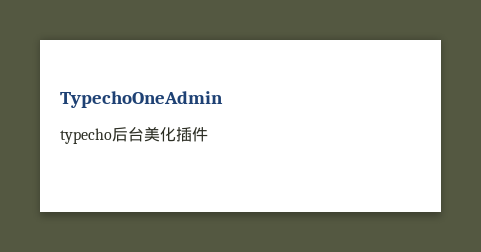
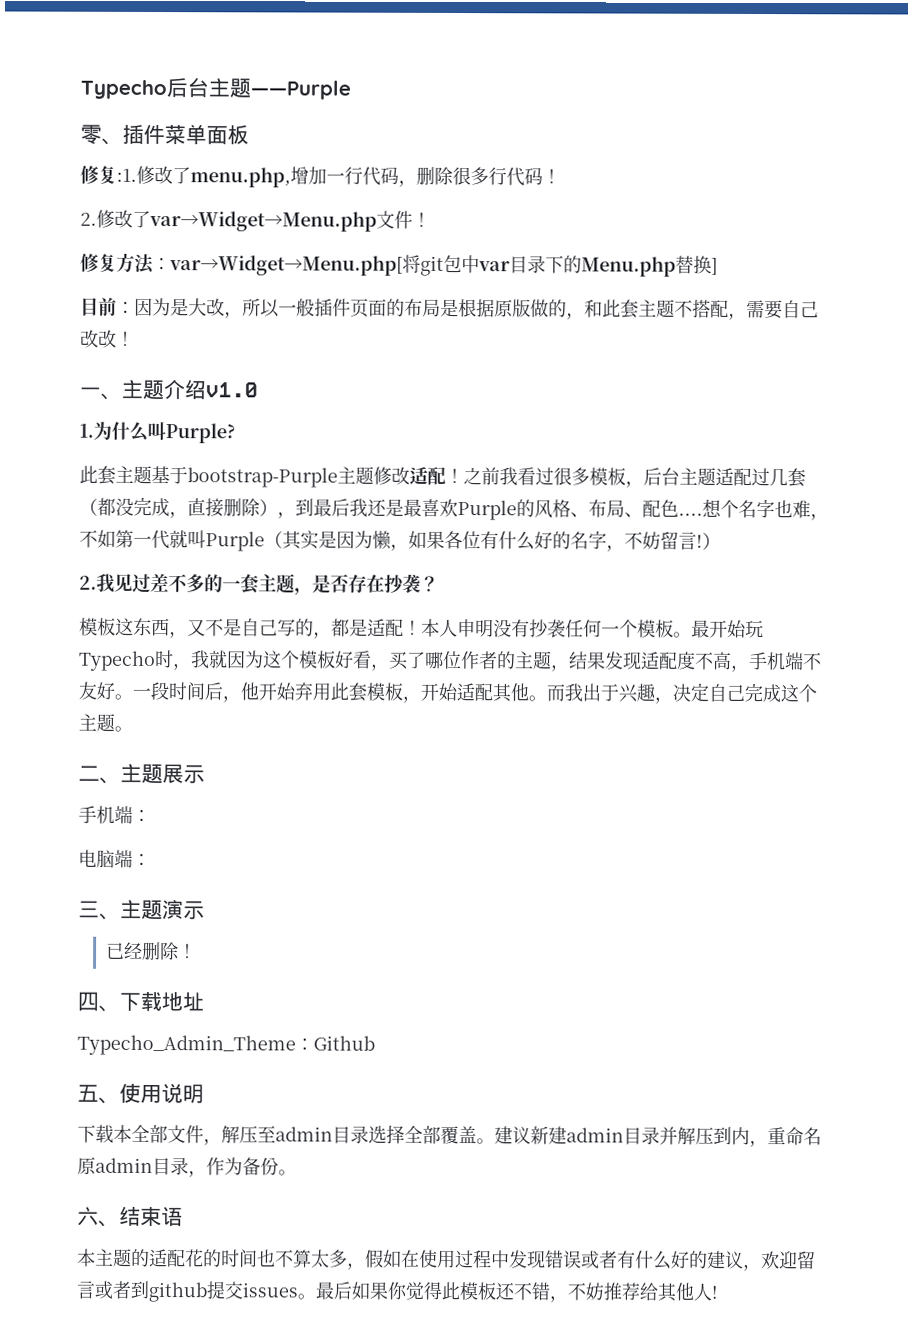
- TypechoOneAdmin
- typecho后台美化插件
+ Typecho后台主题——Purple
+ 零、插件菜单面板
+ 修复:1.修改了menu.php,增加一行代码，删除很多行代码！
+ 2.修改了var→Widget→Menu.php文件！
+ 修复方法：var→Widget→Menu.php[将git包中var目录下的Menu.php替换]
+ 目前：因为是大改，所以一般插件页面的布局是根据原版做的，和此套主题不搭配，需要自己改改！
+ 一、主题介绍v1.0
+ 1.为什么叫Purple?
+ 此套主题基于bootstrap-Purple主题修改适配！之前我看过很多模板，后台主题适配过几套（都没完成，直接删除），到最后我还是最喜欢Purple的风格、布局、配色....想个名字也难，不如第一代就叫Purple（其实是因为懒，如果各位有什么好的名字，不妨留言!）
+ 2.我见过差不多的一套主题，是否存在抄袭？
+ 模板这东西，又不是自己写的，都是适配！本人申明没有抄袭任何一个模板。最开始玩Typecho时，我就因为这个模板好看，买了哪位作者的主题，结果发现适配度不高，手机端不友好。一段时间后，他开始弃用此套模板，开始适配其他。而我出于兴趣，决定自己完成这个主题。
+ 二、主题展示
+ 手机端：
+ 电脑端：
+ 三、主题演示
+ 已经删除！
+ 四、下载地址
+ Typecho_Admin_Theme：Github
+ 五、使用说明
+ 下载本全部文件，解压至admin目录选择全部覆盖。建议新建admin目录并解压到内，重命名原admin目录，作为备份。
+ 六、结束语
+ 本主题的适配花的时间也不算太多，假如在使用过程中发现错误或者有什么好的建议，欢迎留言或者到github提交issues。最后如果你觉得此模板还不错，不妨推荐给其他人!

